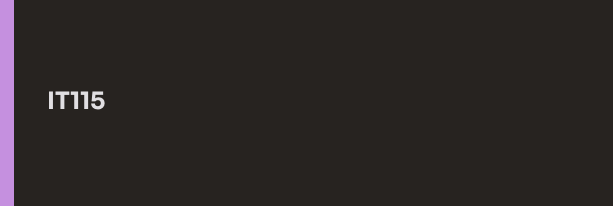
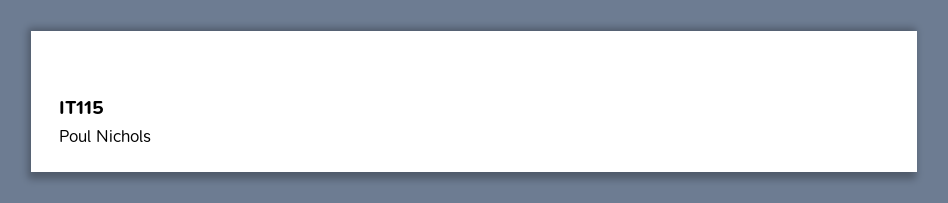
+ Poul Nichols

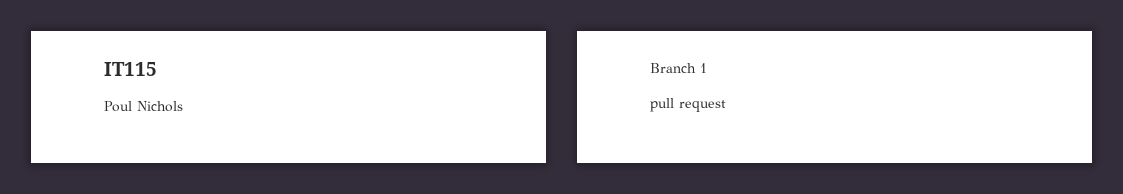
+ Branch 1
+ pull request

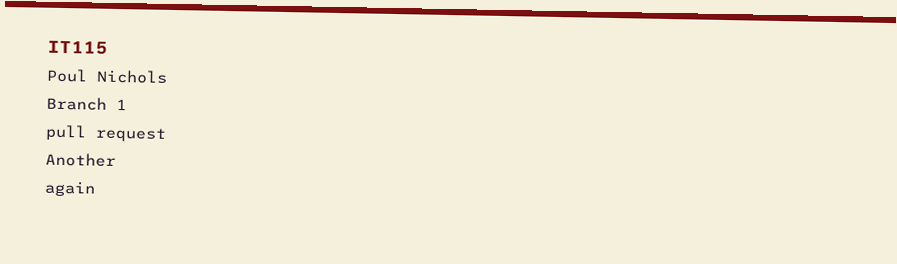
+ Another
+ again

